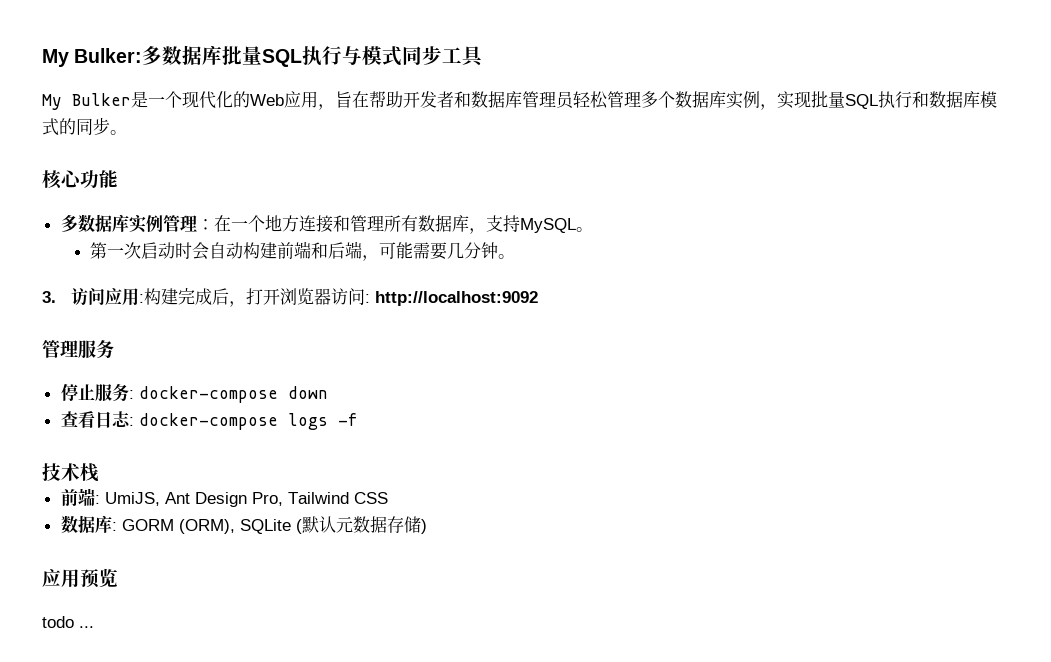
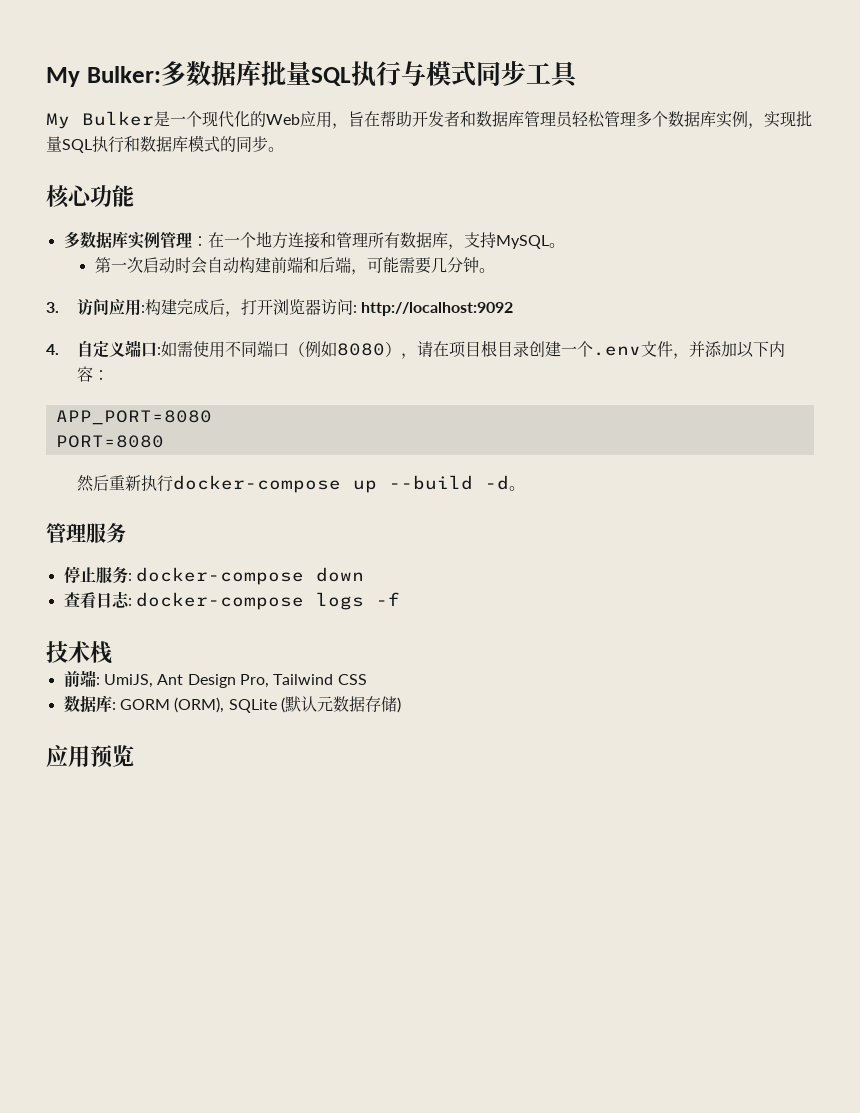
+ 4.自定义端口:如需使用不同端口（例如8080），请在项目根目录创建一个.env文件，并添加以下内容：
+ APP_PORT=8080
+ PORT=8080
+ 然后重新执行docker-compose up --build -d。
- todo ...

